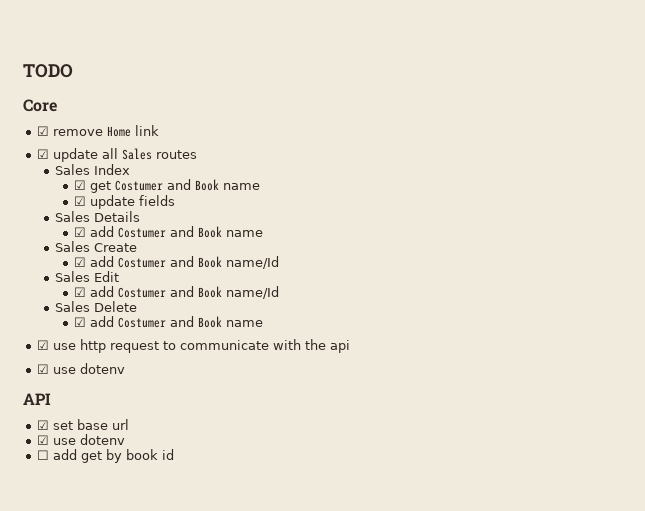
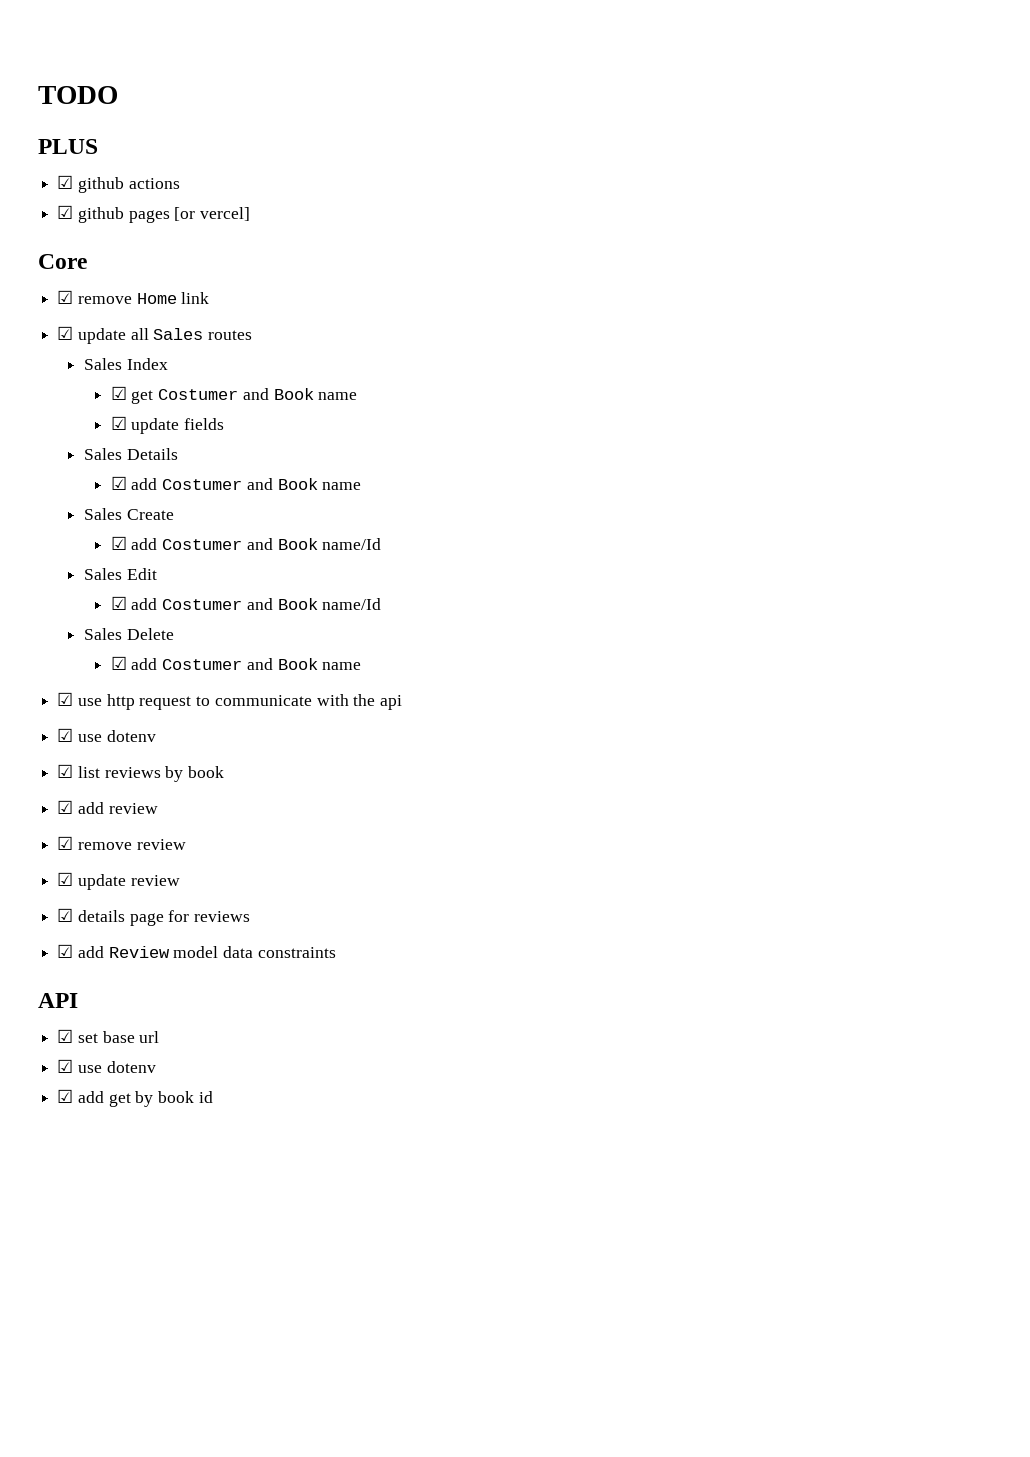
+ PLUS
+ ☑ github actions
+ ☑ github pages [or vercel]
+ ☑ list reviews by book
+ ☑ add review
+ ☑ remove review
+ ☑ update review
+ ☑ details page for reviews
+ ☑ add Review model data constraints
- ☐ add get by book id
+ ☑ add get by book id

